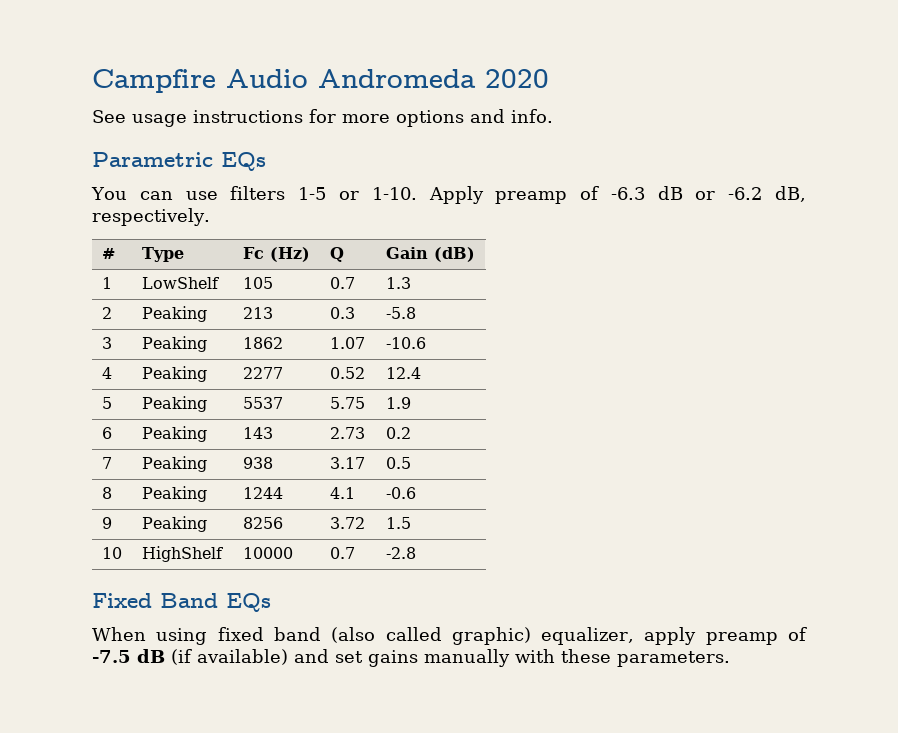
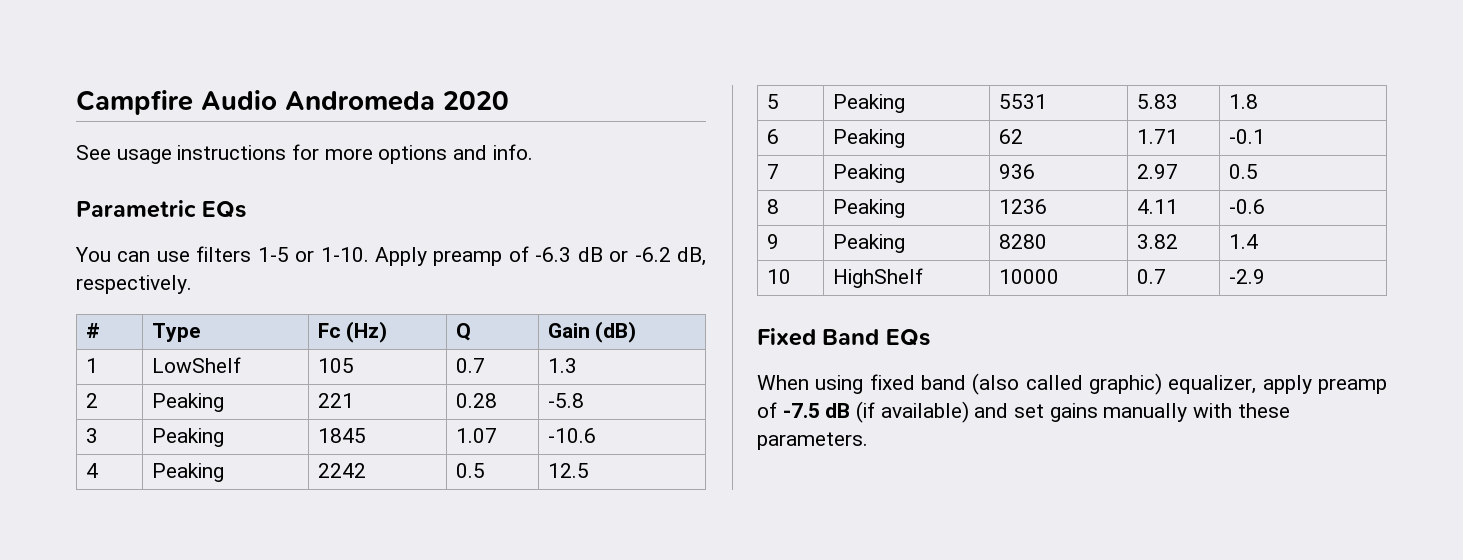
- 2 | Peaking | 213 | 0.3 | -5.8
+ 2 | Peaking | 221 | 0.28 | -5.8
- 3 | Peaking | 1862 | 1.07 | -10.6
+ 3 | Peaking | 1845 | 1.07 | -10.6
- 4 | Peaking | 2277 | 0.52 | 12.4
+ 4 | Peaking | 2242 | 0.5 | 12.5
- 5 | Peaking | 5537 | 5.75 | 1.9
+ 5 | Peaking | 5531 | 5.83 | 1.8
- 6 | Peaking | 143 | 2.73 | 0.2
+ 6 | Peaking | 62 | 1.71 | -0.1
- 7 | Peaking | 938 | 3.17 | 0.5
+ 7 | Peaking | 936 | 2.97 | 0.5
- 8 | Peaking | 1244 | 4.1 | -0.6
+ 8 | Peaking | 1236 | 4.11 | -0.6
- 9 | Peaking | 8256 | 3.72 | 1.5
+ 9 | Peaking | 8280 | 3.82 | 1.4
- 10 | HighShelf | 10000 | 0.7 | -2.8
+ 10 | HighShelf | 10000 | 0.7 | -2.9

